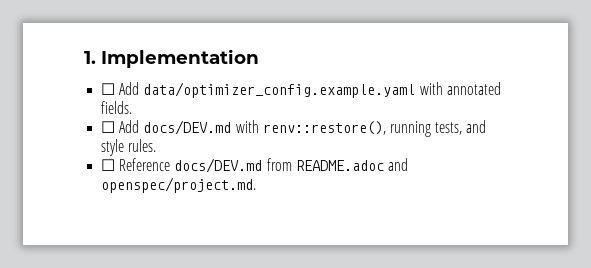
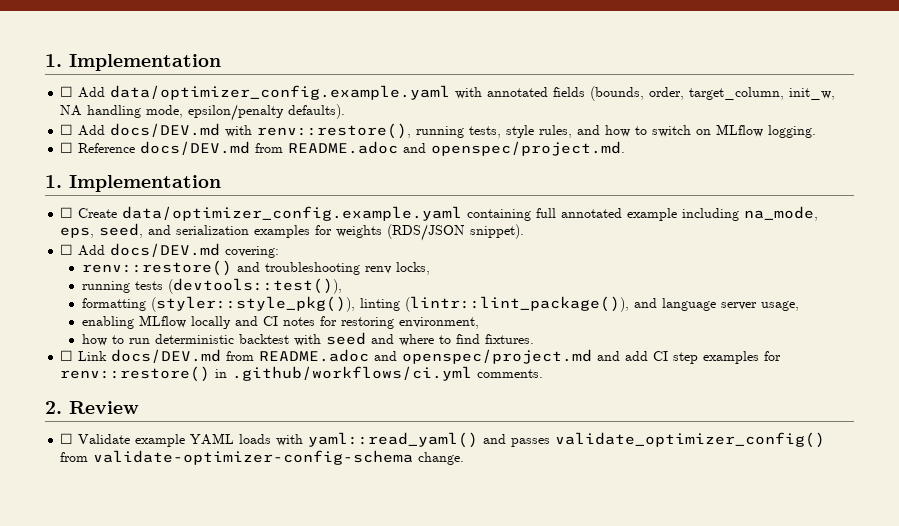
- ☐ Add data/optimizer_config.example.yaml with annotated fields.
+ ☐ Add data/optimizer_config.example.yaml with annotated fields (bounds, order, target_column, init_w, NA handling mode, epsilon/penalty defaults).
- ☐ Add docs/DEV.md with renv::restore(), running tests, and style rules.
+ ☐ Add docs/DEV.md with renv::restore(), running tests, style rules, and how to switch on MLflow logging.
  ☐ Reference docs/DEV.md from README.adoc and openspec/project.md.
+ 1. Implementation
+ ☐ Create data/optimizer_config.example.yaml containing full annotated example including na_mode, eps, seed, and serialization examples for weights (RDS/JSON snippet).
+ ☐ Add docs/DEV.md covering:
+ renv::restore() and troubleshooting renv locks,
+ running tests (devtools::test()),
+ formatting (styler::style_pkg()), linting (lintr::lint_package()), and language server usage,
+ enabling MLflow locally and CI notes for restoring environment,
+ how to run deterministic backtest with seed and where to find fixtures.
+ ☐ Link docs/DEV.md from README.adoc and openspec/project.md and add CI step examples for renv::restore() in .github/workflows/ci.yml comments.
+ 2. Review
+ ☐ Validate example YAML loads with yaml::read_yaml() and passes validate_optimizer_config() from validate-optimizer-config-schema change.

